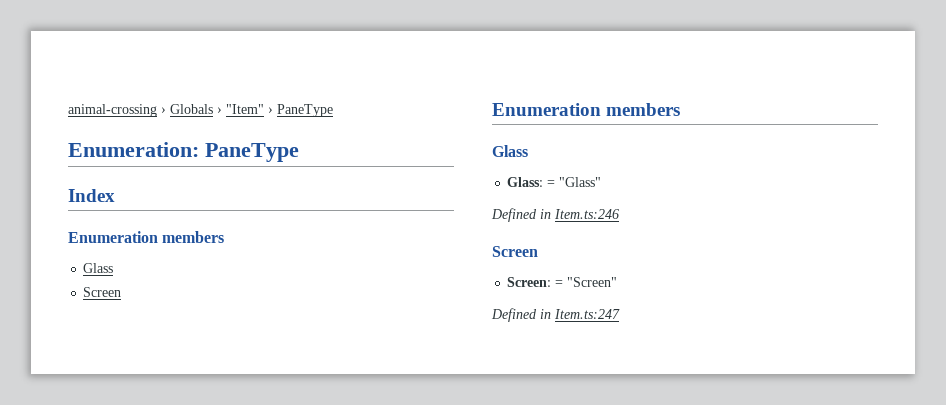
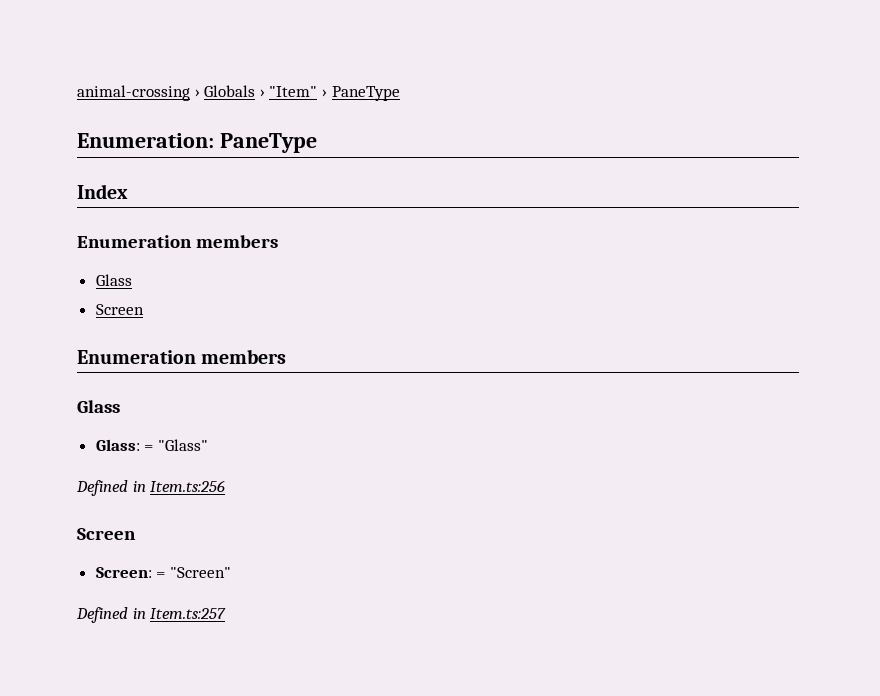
- Defined in Item.ts:246
+ Defined in Item.ts:256
- Defined in Item.ts:247
+ Defined in Item.ts:257

